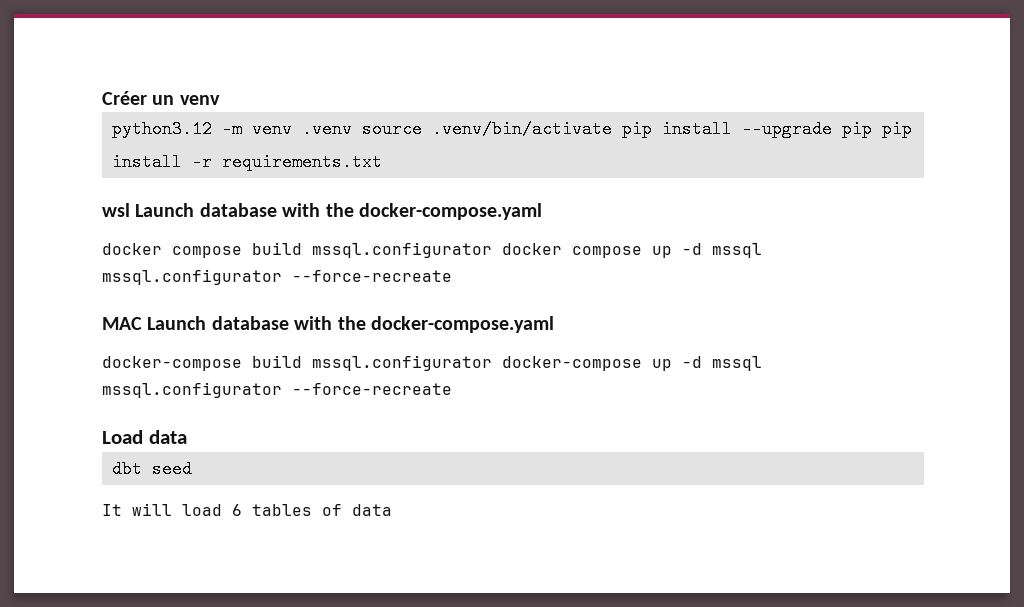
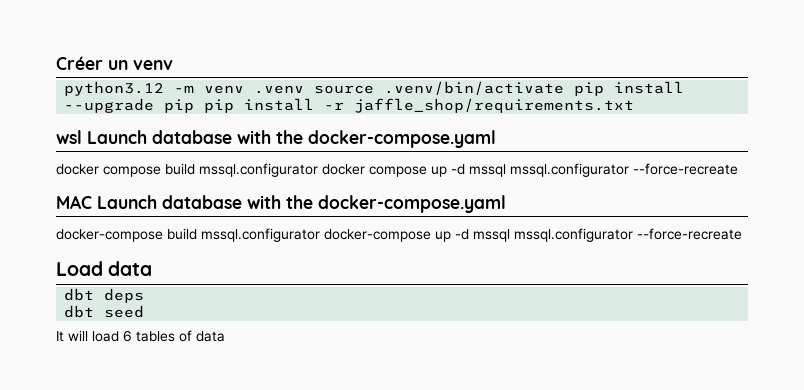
- python3.12 -m venv .venv source .venv/bin/activate pip install --upgrade pip pip install -r requirements.txt
+ python3.12 -m venv .venv source .venv/bin/activate pip install --upgrade pip pip install -r jaffle_shop/requirements.txt
+ dbt deps

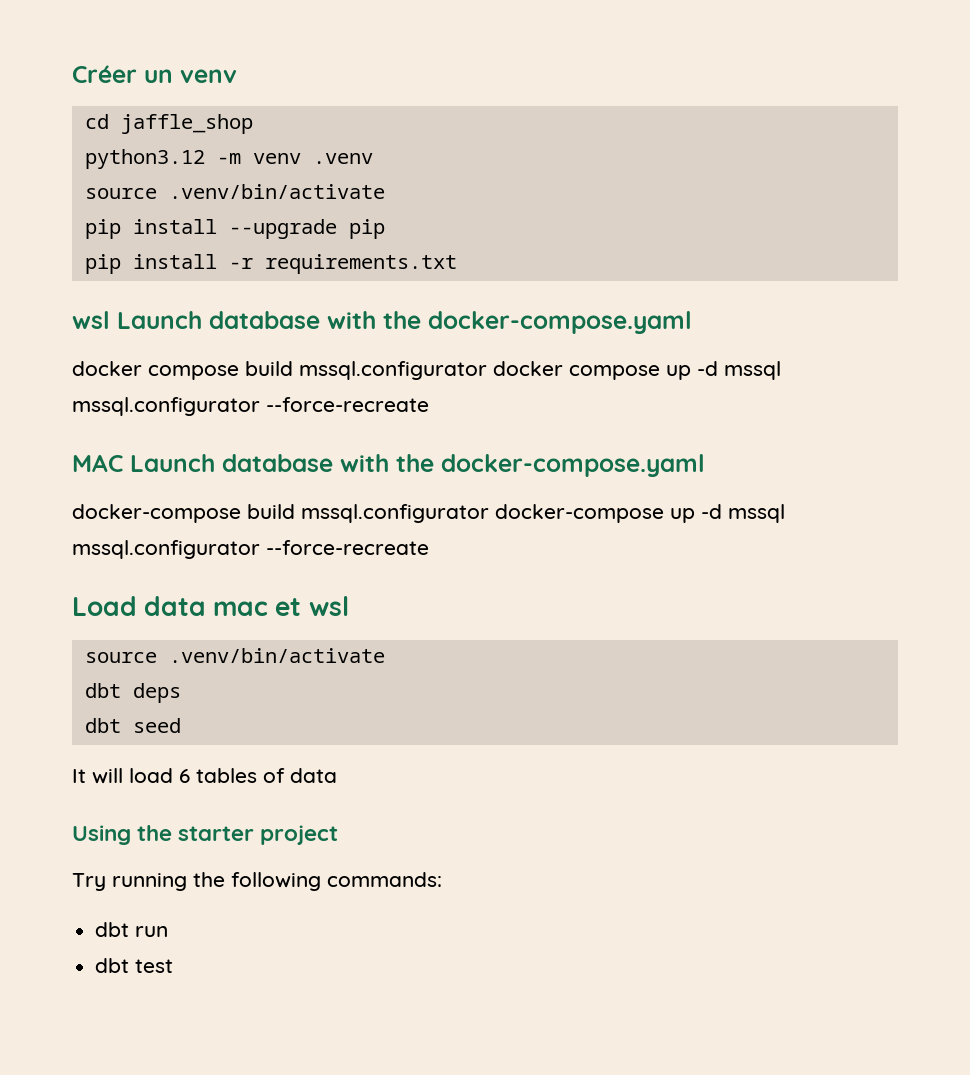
+ cd jaffle_shop
- python3.12 -m venv .venv source .venv/bin/activate pip install --upgrade pip pip install -r jaffle_shop/requirements.txt
+ python3.12 -m venv .venv
+ source .venv/bin/activate
+ pip install --upgrade pip
+ pip install -r requirements.txt
- Load data
+ Load data mac et wsl
+ source .venv/bin/activate
+ Using the starter project
+ Try running the following commands:
+ dbt run
+ dbt test

